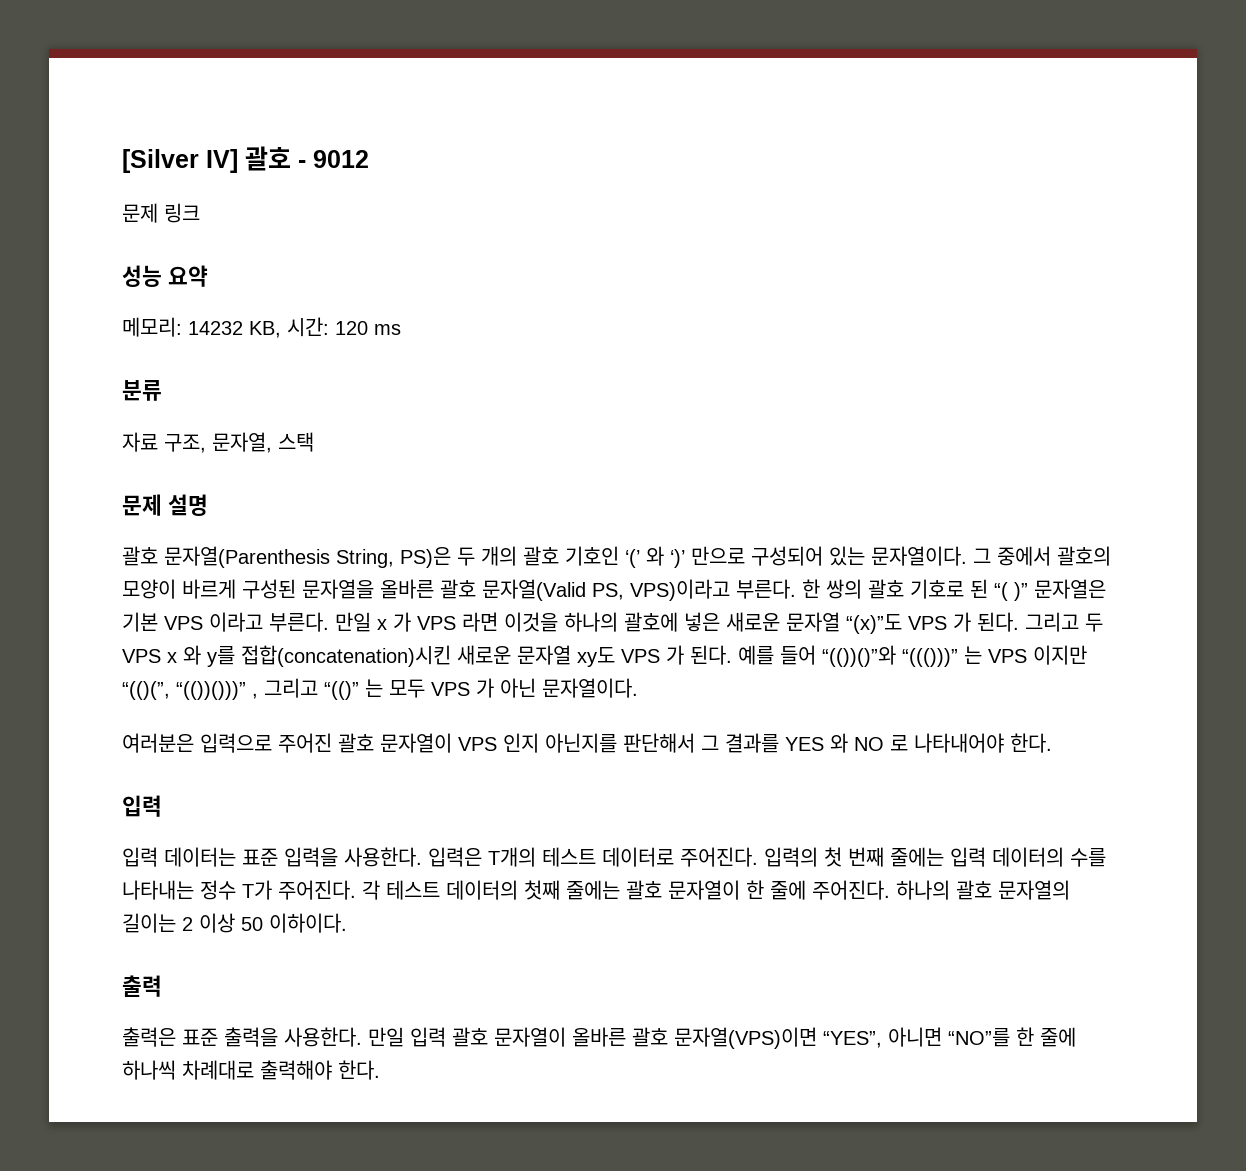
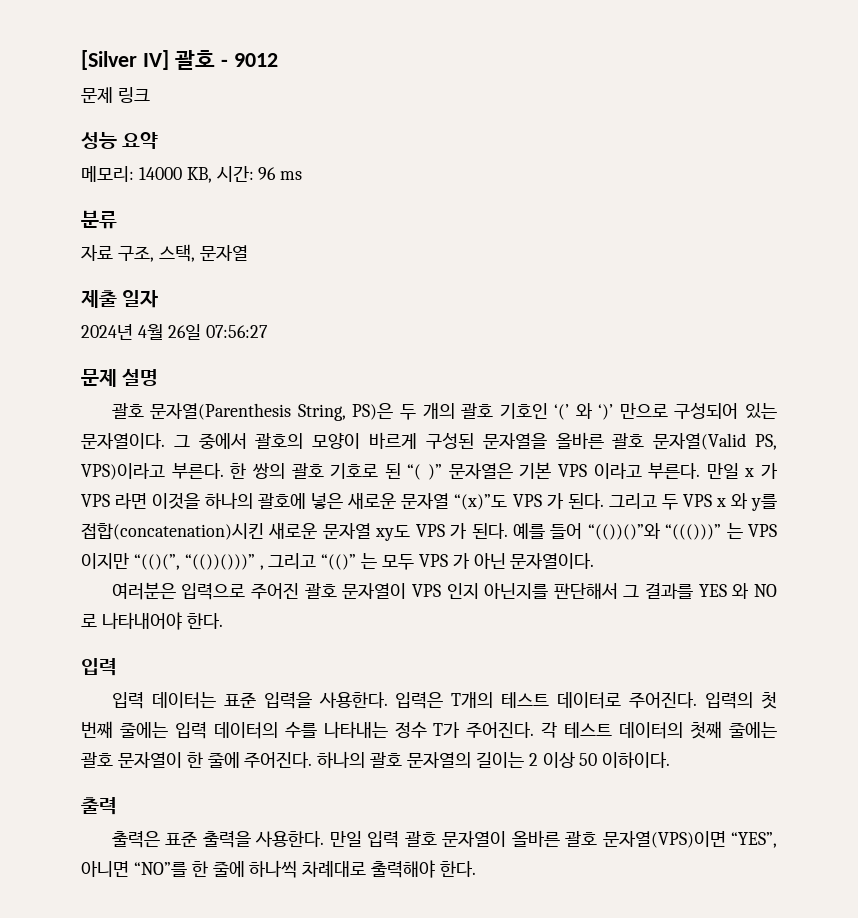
- 메모리: 14232 KB, 시간: 120 ms
+ 메모리: 14000 KB, 시간: 96 ms
- 자료 구조, 문자열, 스택
+ 자료 구조, 스택, 문자열
+ 제출 일자
+ 2024년 4월 26일 07:56:27

